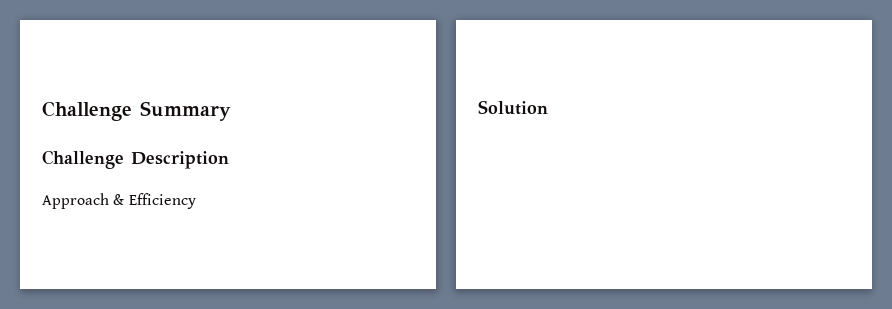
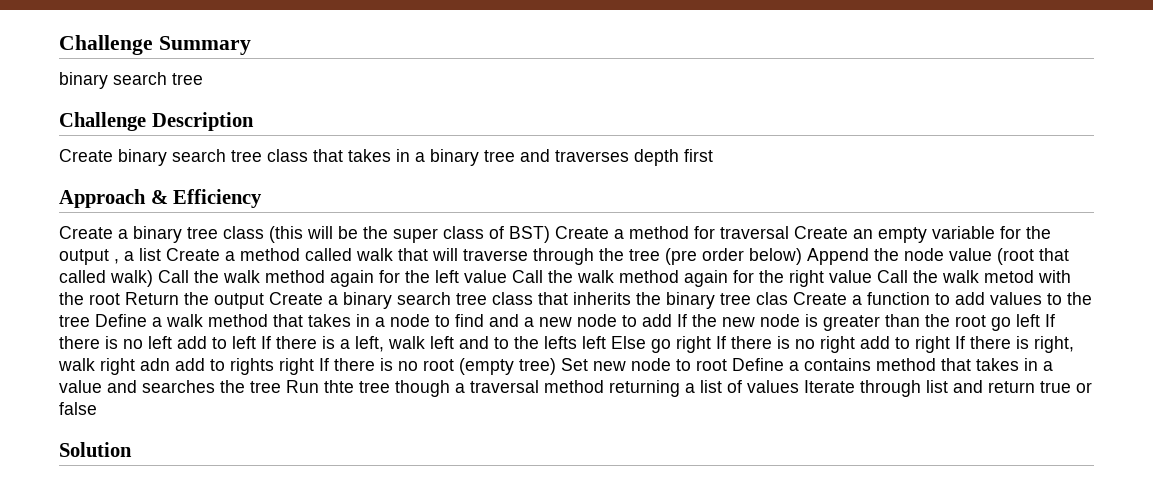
  Challenge Summary
+ binary search tree
+ Create binary search tree class that takes in a binary tree and traverses depth first
  Approach & Efficiency
+ Create a binary tree class (this will be the super class of BST) Create a method for traversal Create an empty variable for the output , a list Create a method called walk that will traverse through the tree (pre order below) Append the node value (root that called walk) Call the walk method again for the left value Call the walk method again for the right value Call the walk metod with the root Return the output Create a binary search tree class that inherits the binary tree clas Create a function to add values to the tree Define a walk method that takes in a node to find and a new node to add If the new node is greater than the root go left If there is no left add to left If there is a left, walk left and to the lefts left Else go right If there is no right add to right If there is right, walk right adn add to rights right If there is no root (empty tree) Set new node to root Define a contains method that takes in a value and searches the tree Run thte tree though a traversal method returning a list of values Iterate through list and return true or false

